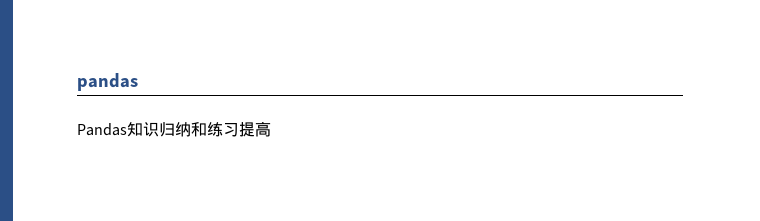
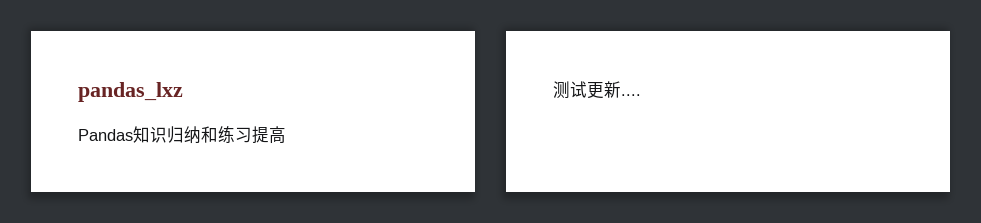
- pandas
+ pandas_lxz
+ 测试更新....

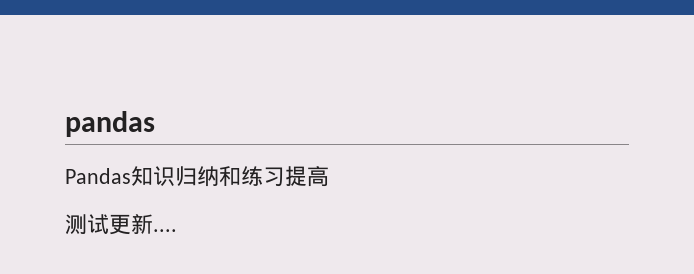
- pandas_lxz
+ pandas

